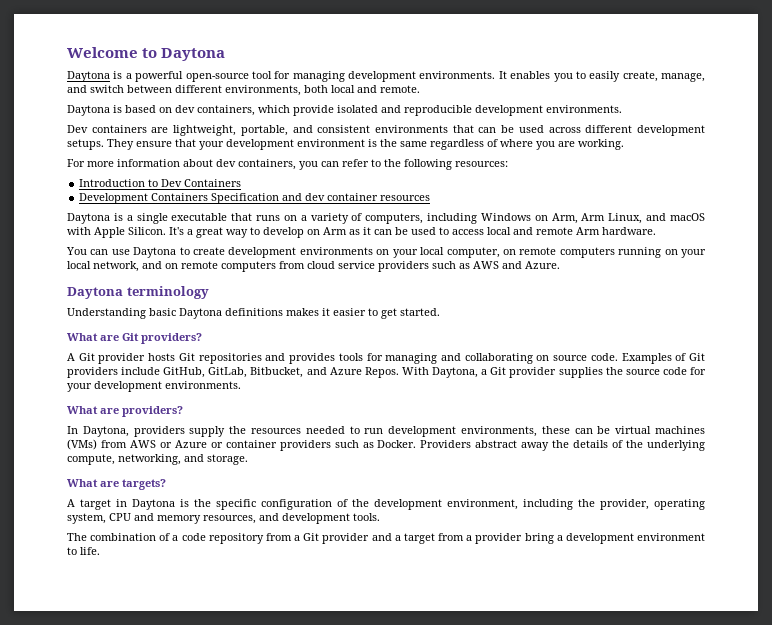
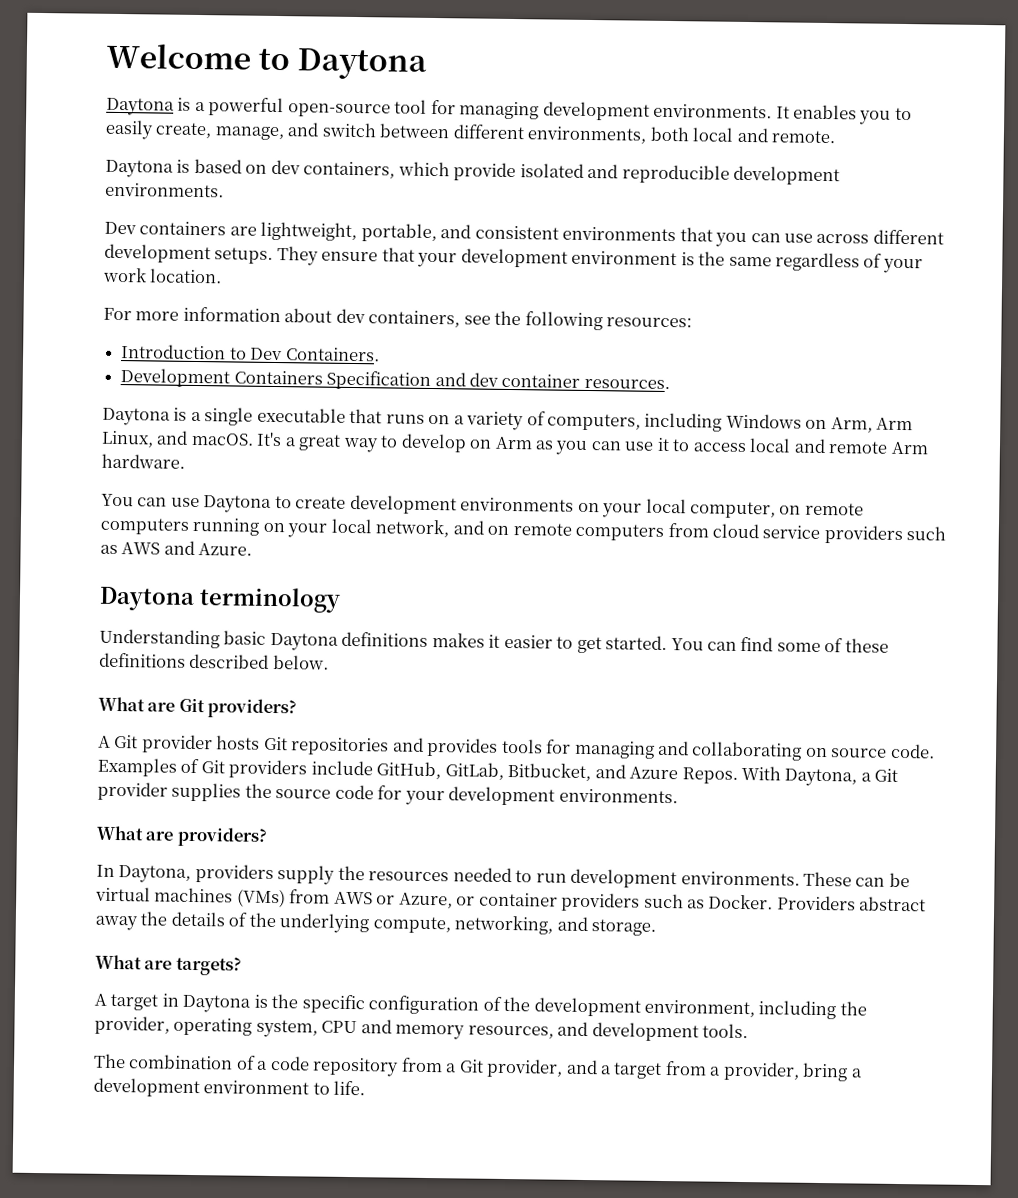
- Dev containers are lightweight, portable, and consistent environments that can be used across different development setups.
+ Dev containers are lightweight, portable, and consistent environments that you can use across different development setups.
- They ensure that your development environment is the same regardless of where you are working.
+ They ensure that your development environment is the same regardless of your work location.
- For more information about dev containers, you can refer to the following resources:
+ For more information about dev containers, see the following resources:
- Introduction to Dev Containers
+ Introduction to Dev Containers.
- Development Containers Specification and dev container resources
+ Development Containers Specification and dev container resources.
- Daytona is a single executable that runs on a variety of computers, including Windows on Arm, Arm Linux, and macOS with Apple Silicon.
+ Daytona is a single executable that runs on a variety of computers, including Windows on Arm, Arm Linux, and macOS.
- It's a great way to develop on Arm as it can be used to access local and remote Arm hardware.
+ It's a great way to develop on Arm as you can use it to access local and remote Arm hardware.
+ You can find some of these definitions described below.
- In Daytona, providers supply the resources needed to run development environments, these can be virtual machines (VMs) from AWS or Azure or container providers such as Docker.
+ In Daytona, providers supply the resources needed to run development environments. These can be virtual machines (VMs) from AWS or Azure, or container providers such as Docker.
- The combination of a code repository from a Git provider and a target from a provider bring a development environment to life.
+ The combination of a code repository from a Git provider, and a target from a provider, bring a development environment to life.

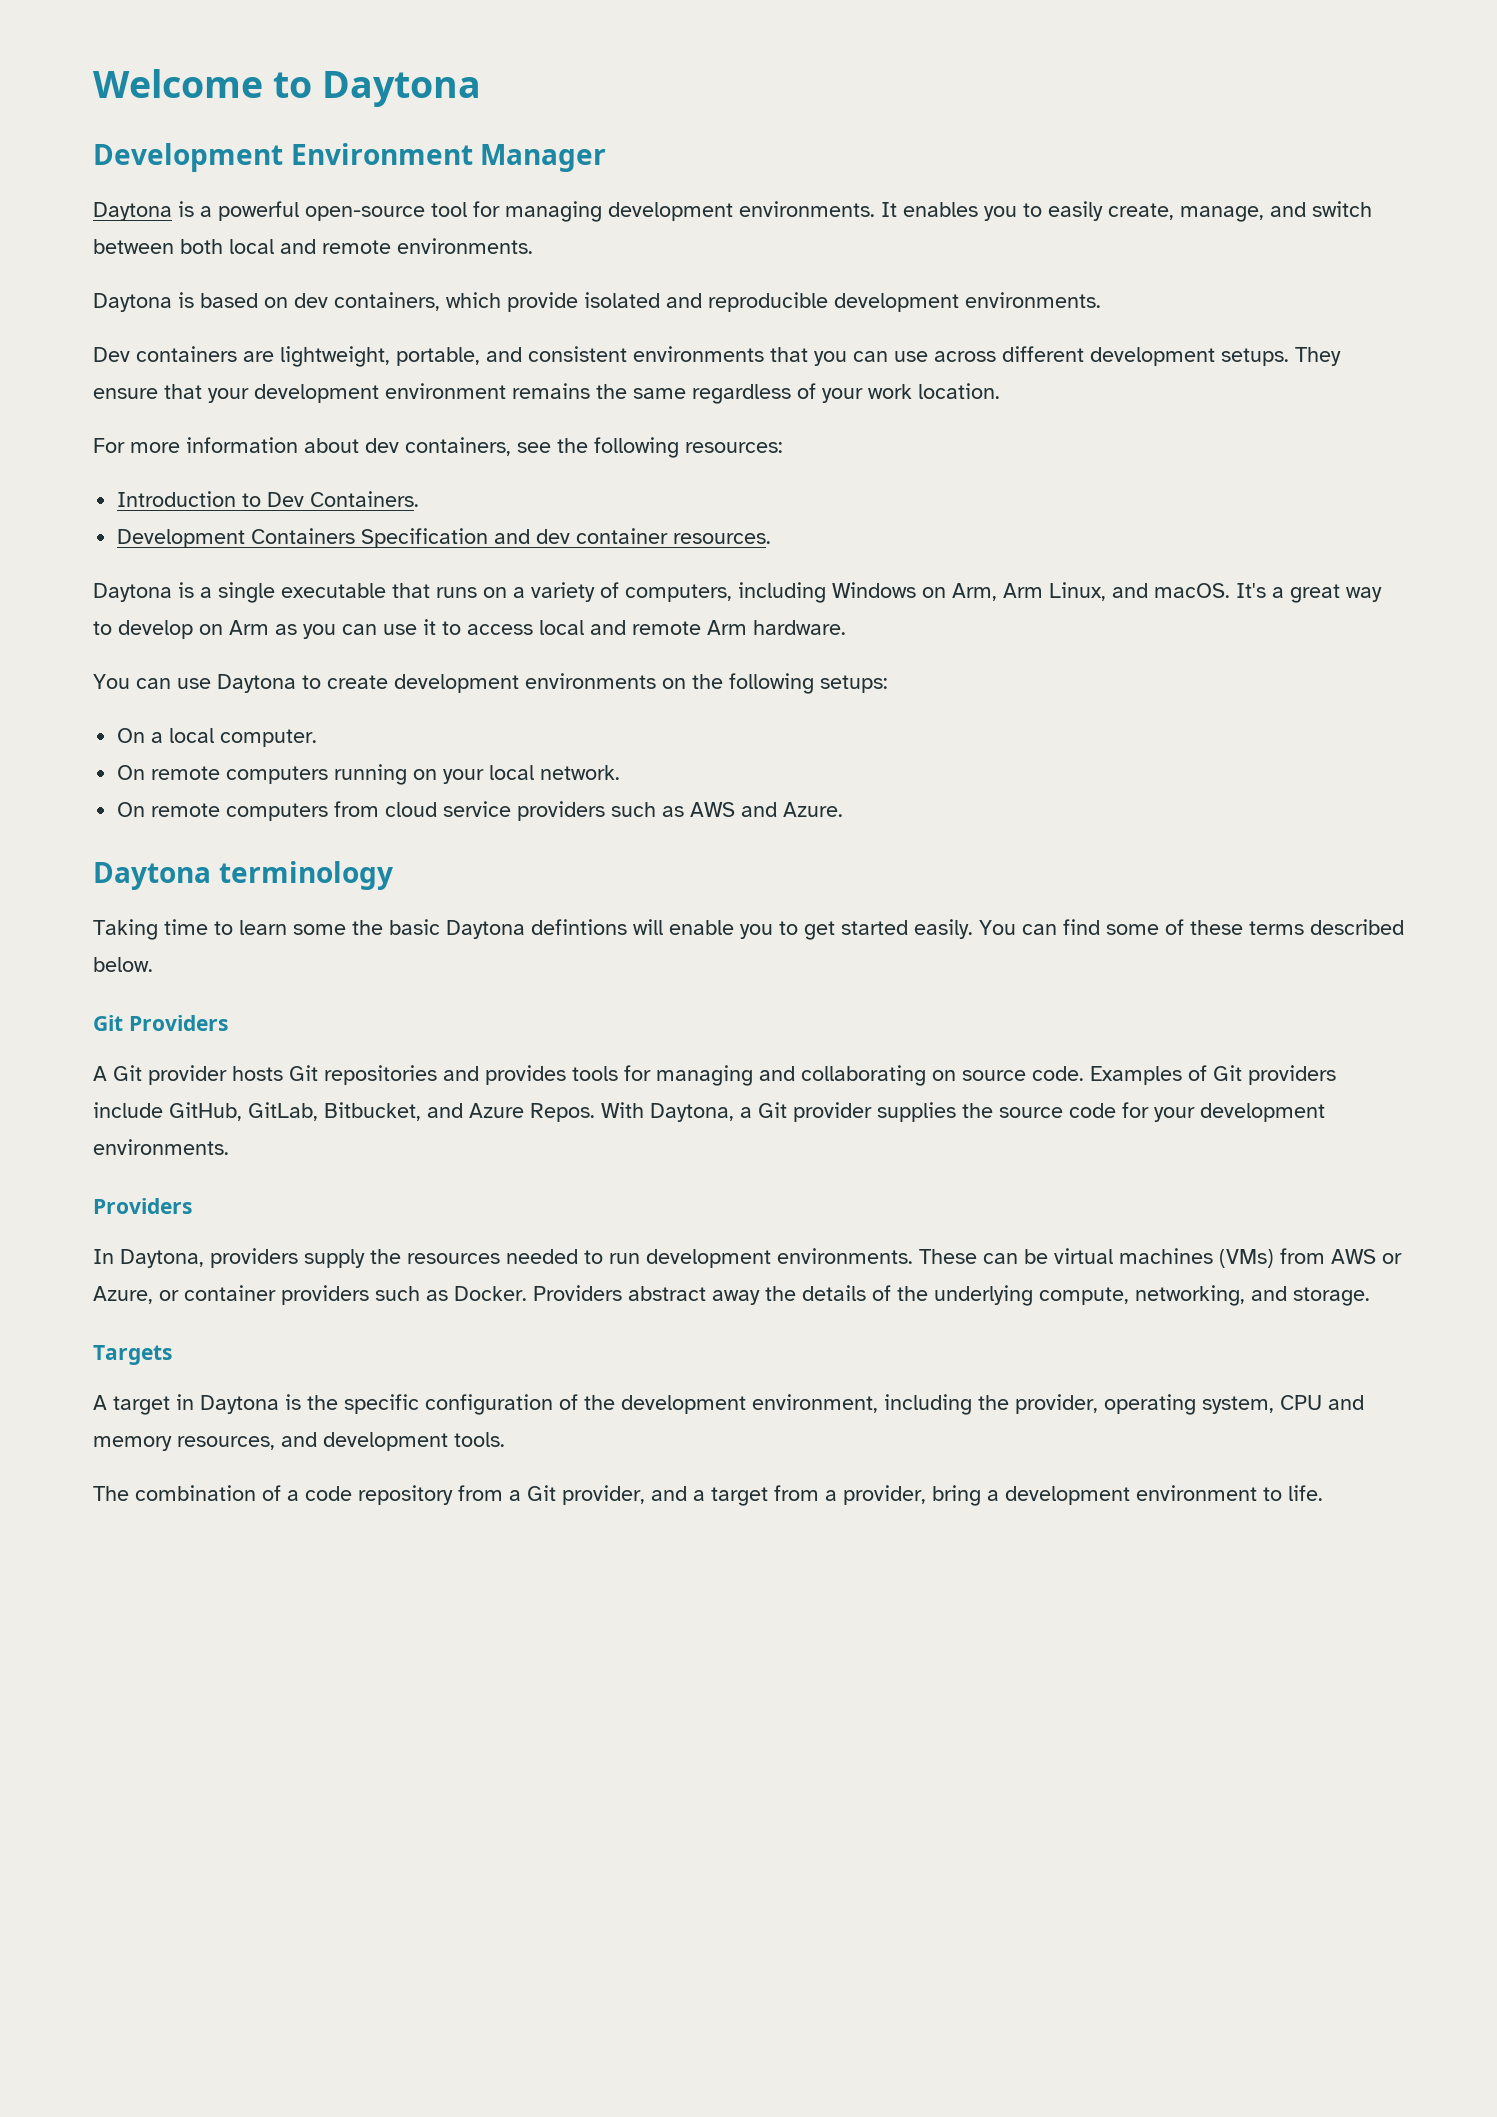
+ Development Environment Manager
- It enables you to easily create, manage, and switch between different environments, both local and remote.
+ It enables you to easily create, manage, and switch between both local and remote environments.
- They ensure that your development environment is the same regardless of your work location.
+ They ensure that your development environment remains the same regardless of your work location.
- You can use Daytona to create development environments on your local computer, on remote computers running on your local network, and on remote computers from cloud service providers such as AWS and Azure.
+ You can use Daytona to create development environments on the following setups:
+ On a local computer.
+ On remote computers running on your local network.
+ On remote computers from cloud service providers such as AWS and Azure.
- Understanding basic Daytona definitions makes it easier to get started.
+ Taking time to learn some the basic Daytona defintions will enable you to get started easily.
- You can find some of these definitions described below.
+ You can find some of these terms described below.
- What are Git providers?
+ Git Providers
  With Daytona, a Git provider supplies the source code for your development environments.
- What are providers?
+ Providers
- What are targets?
+ Targets

